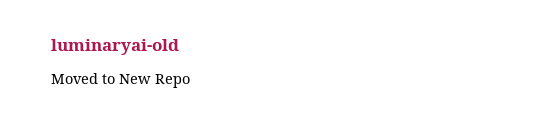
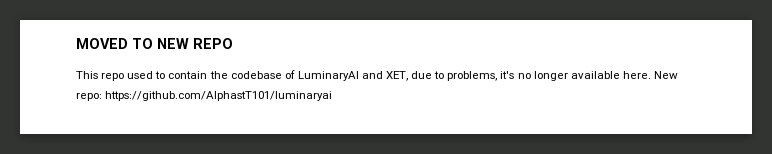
- luminaryai-old
- Moved to New Repo
+ MOVED TO NEW REPO
+ This repo used to contain the codebase of LuminaryAI and XET, due to problems, it's no longer available here. New repo: https://github.com/AlphastT101/luminaryai

